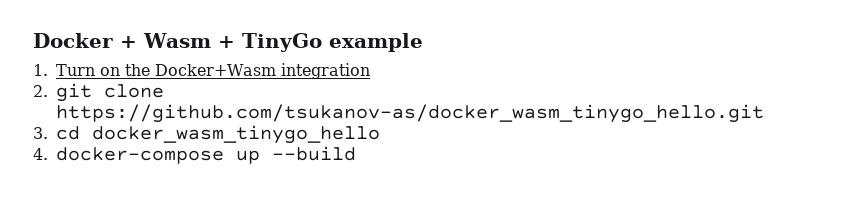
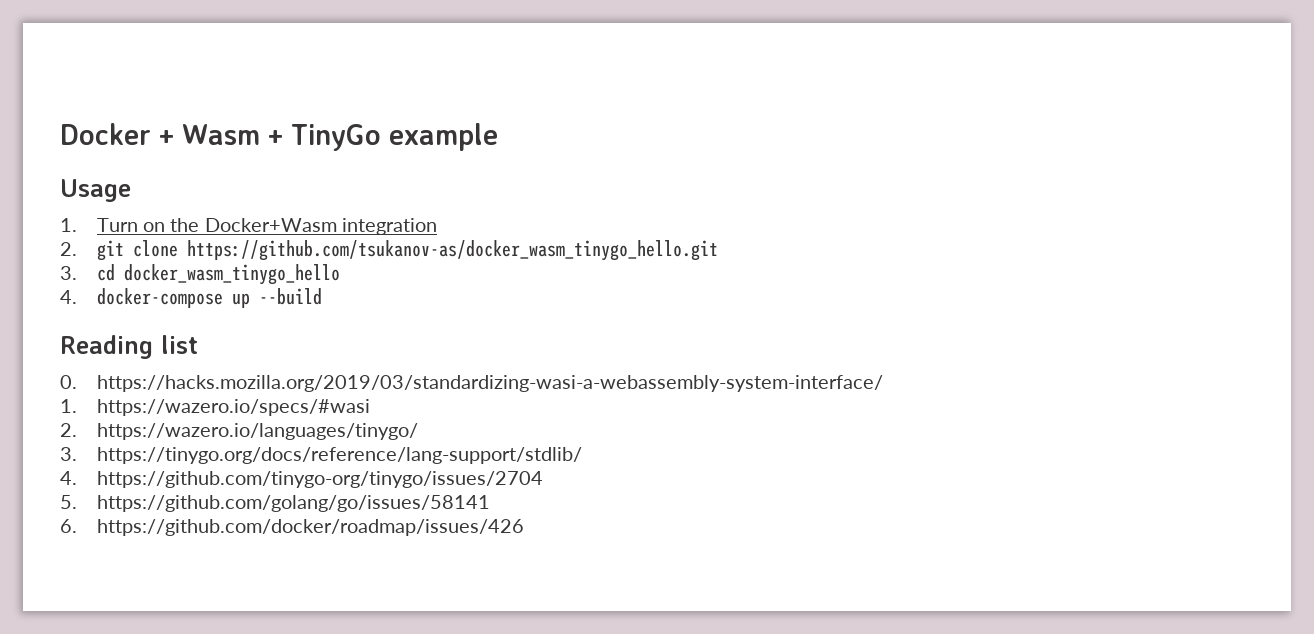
+ Usage
+ Reading list
+ 0. https://hacks.mozilla.org/2019/03/standardizing-wasi-a-webassembly-system-interface/
+ 1. https://wazero.io/specs/#wasi
+ 2. https://wazero.io/languages/tinygo/
+ 3. https://tinygo.org/docs/reference/lang-support/stdlib/
+ 4. https://github.com/tinygo-org/tinygo/issues/2704
+ 5. https://github.com/golang/go/issues/58141
+ 6. https://github.com/docker/roadmap/issues/426

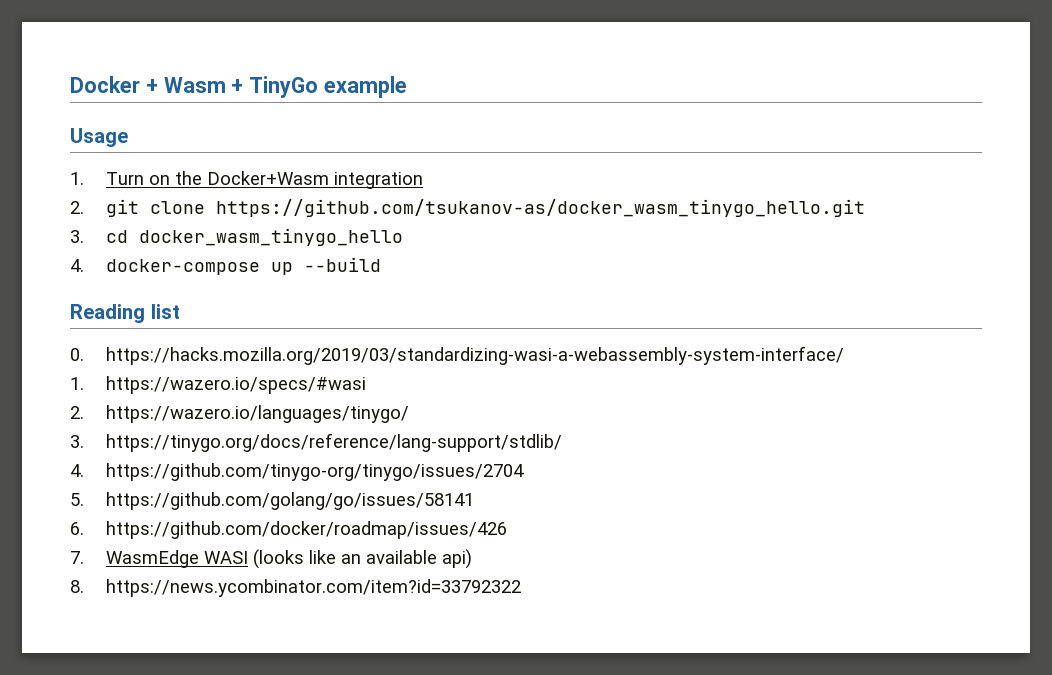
+ 7. WasmEdge WASI (looks like an available api)
+ 8. https://news.ycombinator.com/item?id=33792322

